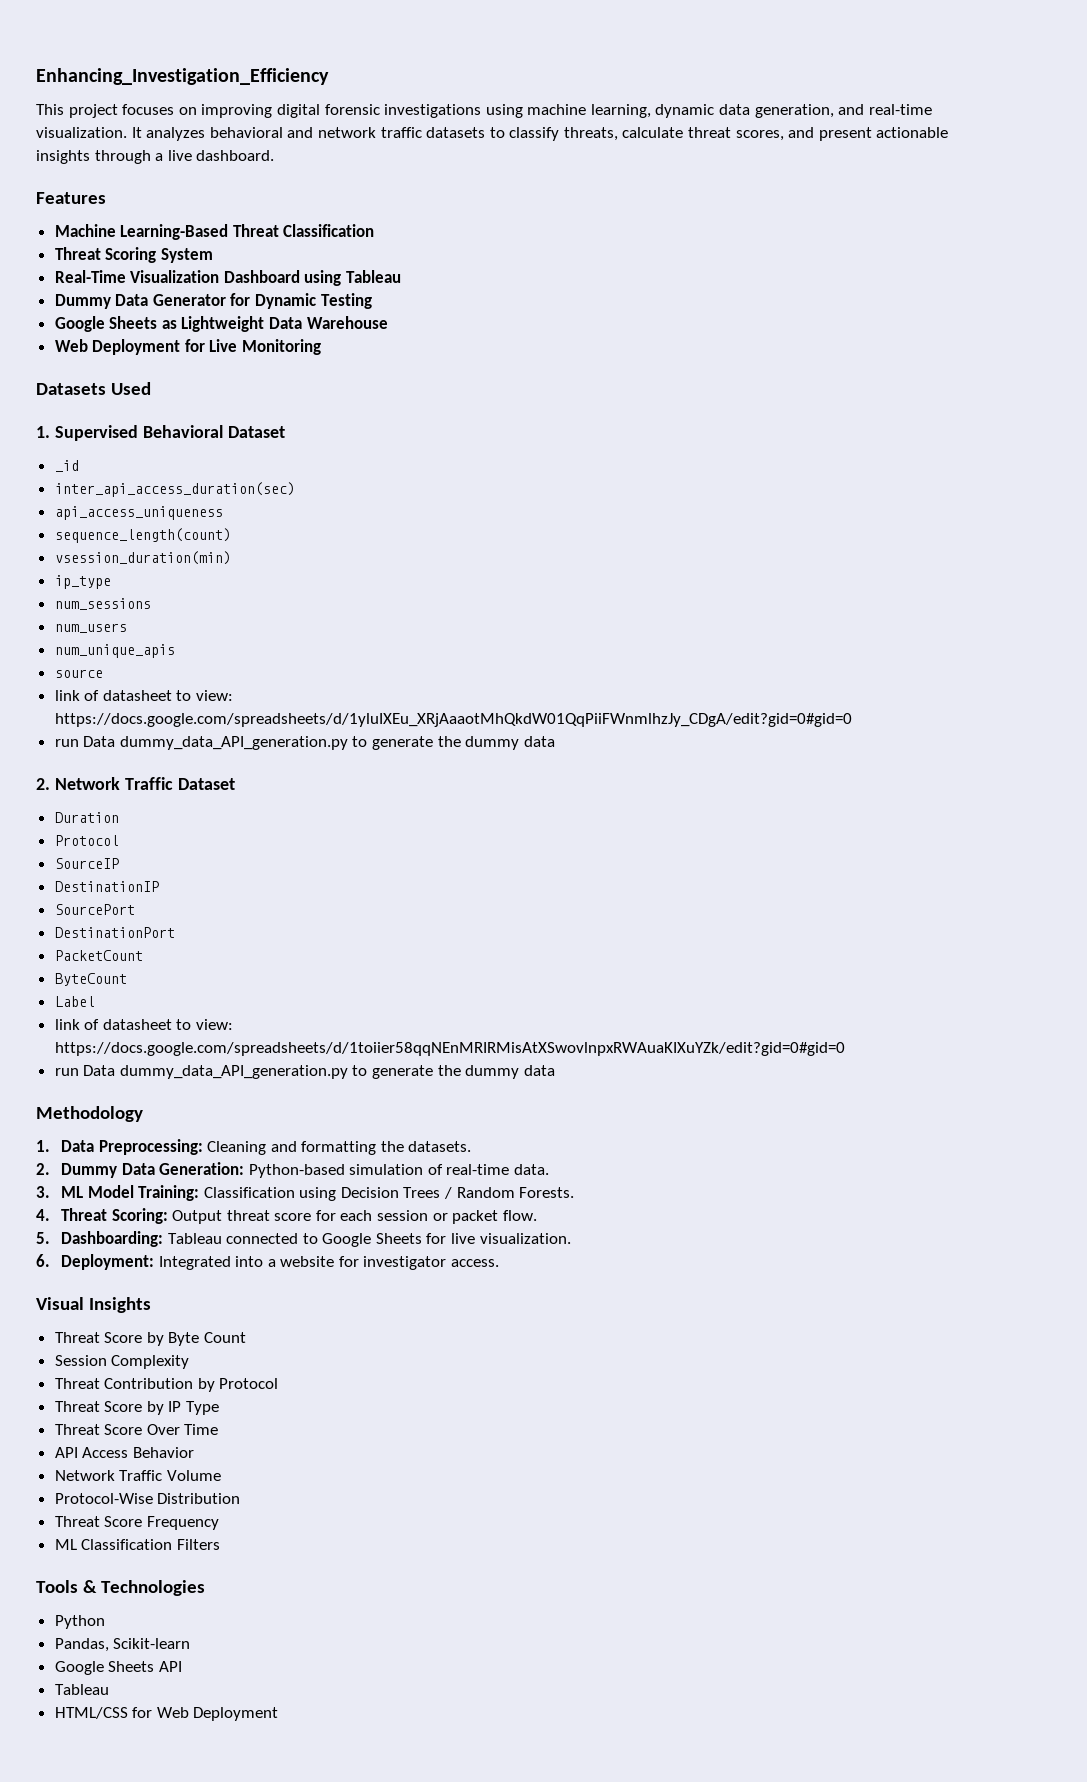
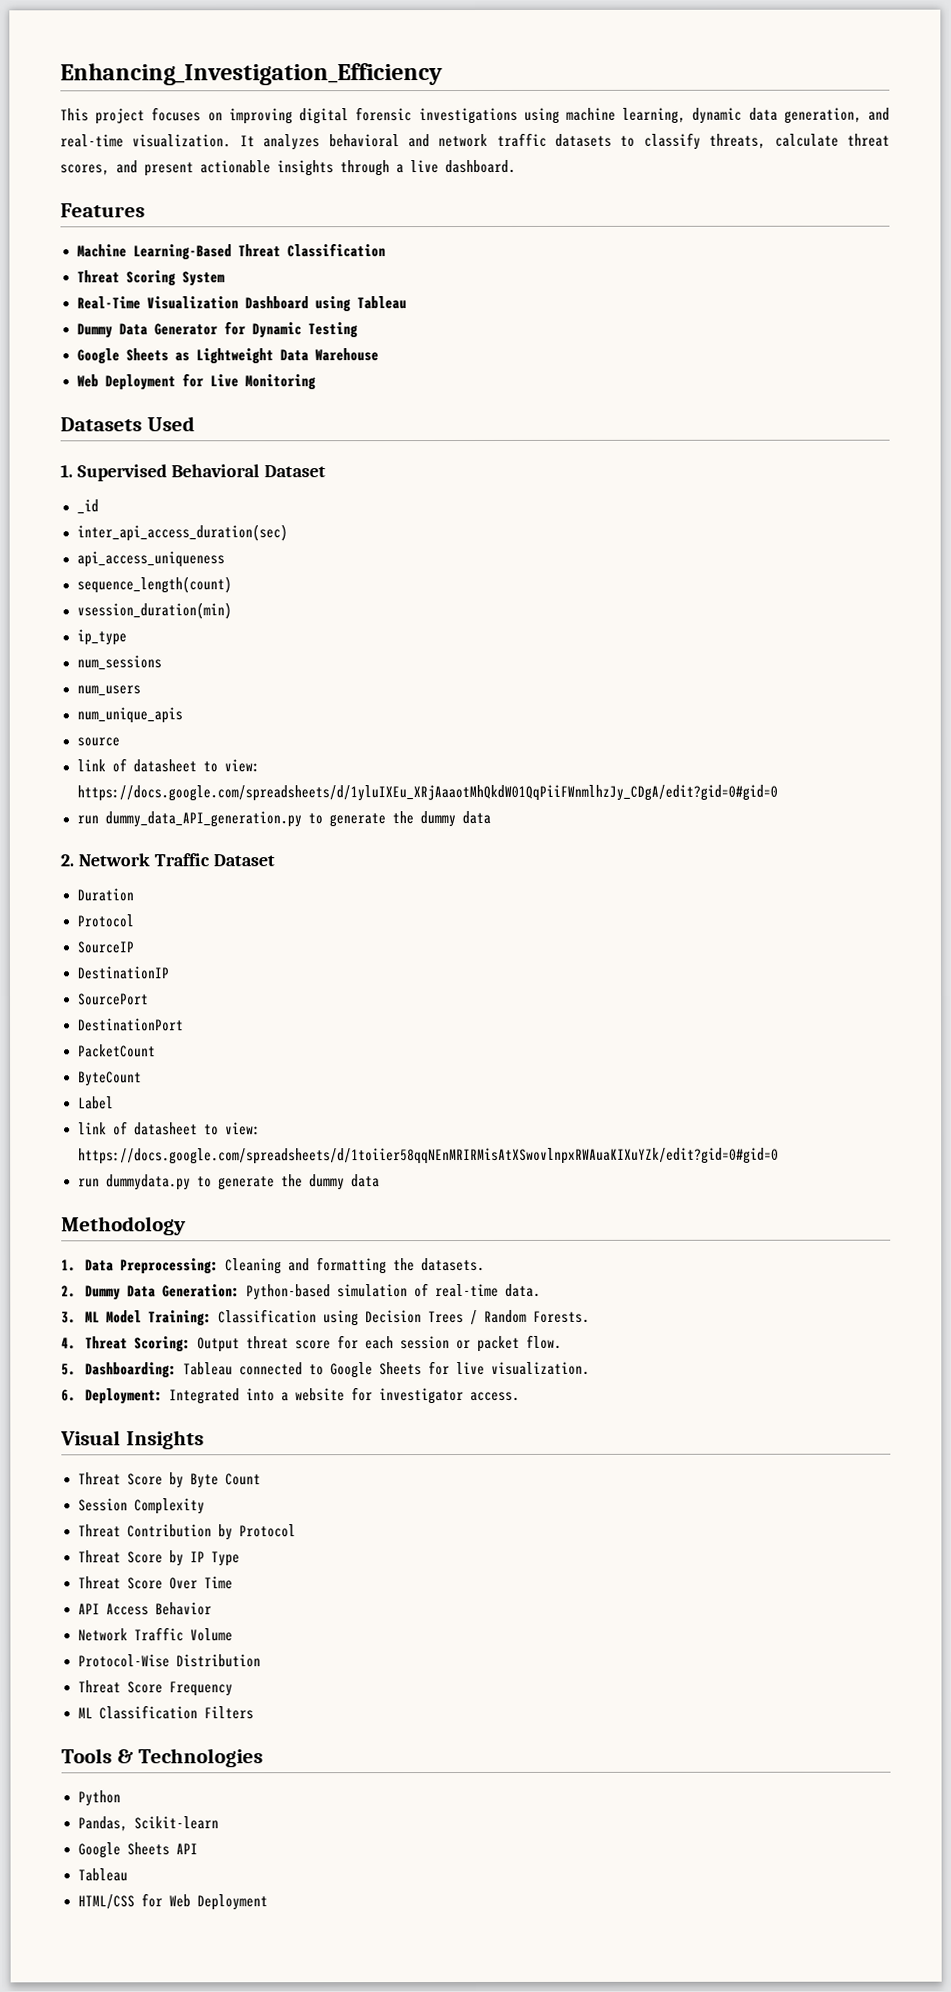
  link of datasheet to view: https://docs.google.com/spreadsheets/d/1yluIXEu_XRjAaaotMhQkdW01QqPiiFWnmlhzJy_CDgA/edit?gid=0#gid=0
- run Data dummy_data_API_generation.py to generate the dummy data
+ run dummy_data_API_generation.py to generate the dummy data
  link of datasheet to view: https://docs.google.com/spreadsheets/d/1toiier58qqNEnMRIRMisAtXSwovlnpxRWAuaKIXuYZk/edit?gid=0#gid=0
- run Data dummy_data_API_generation.py to generate the dummy data
+ run dummydata.py to generate the dummy data

